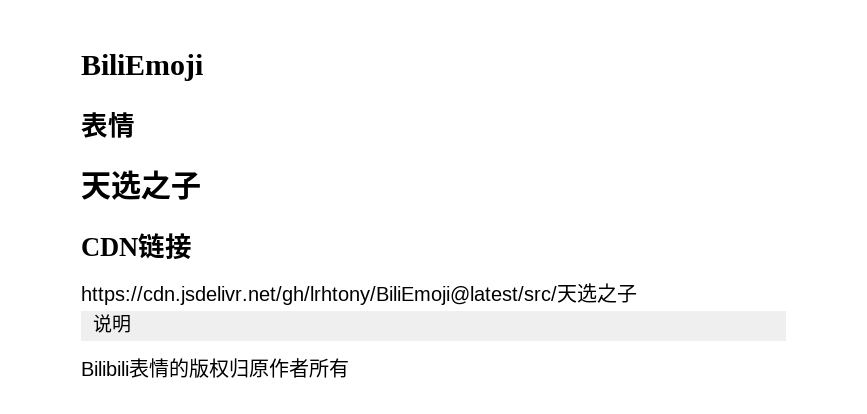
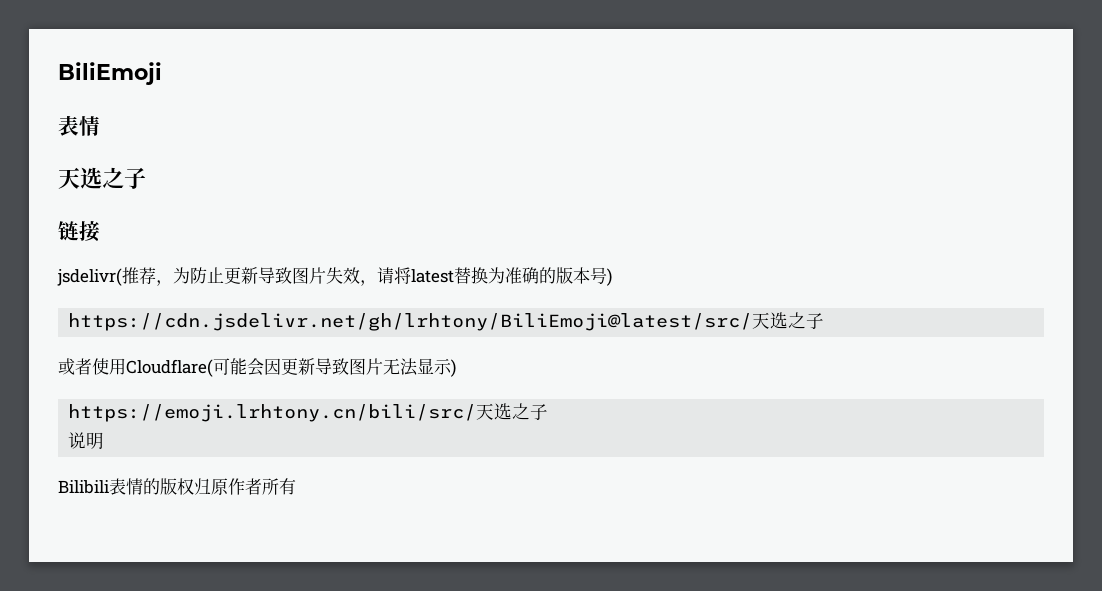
- CDN链接
+ 链接
+ jsdelivr(推荐，为防止更新导致图片失效，请将latest替换为准确的版本号)
  https://cdn.jsdelivr.net/gh/lrhtony/BiliEmoji@latest/src/天选之子
+ 或者使用Cloudflare(可能会因更新导致图片无法显示)
+ https://emoji.lrhtony.cn/bili/src/天选之子

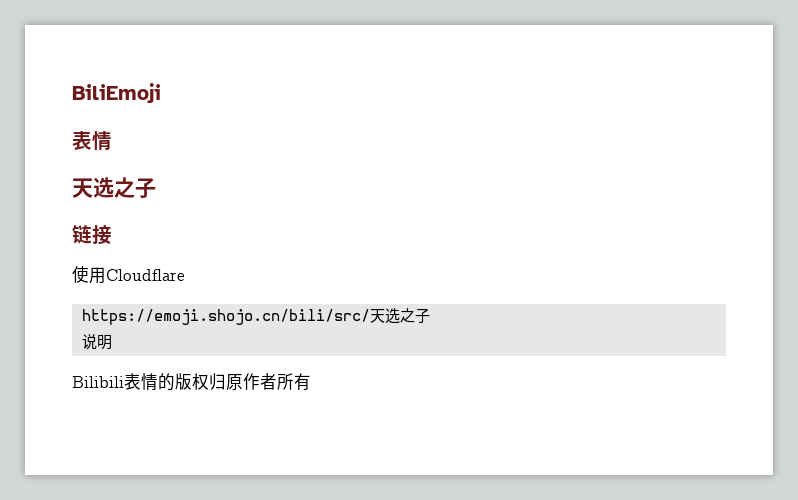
- jsdelivr(推荐，为防止更新导致图片失效，请将latest替换为准确的版本号)
- https://cdn.jsdelivr.net/gh/lrhtony/BiliEmoji@latest/src/天选之子
- 或者使用Cloudflare(可能会因更新导致图片无法显示)
- https://emoji.lrhtony.cn/bili/src/天选之子
+ 使用Cloudflare
+ https://emoji.shojo.cn/bili/src/天选之子

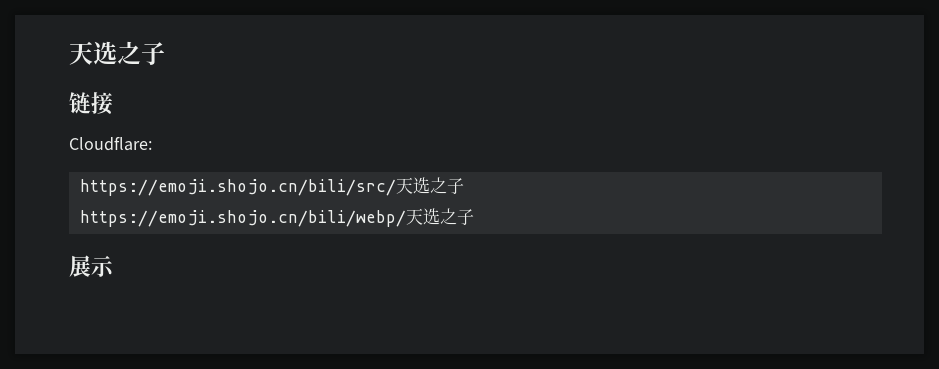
- BiliEmoji
- 表情
- 使用Cloudflare
+ Cloudflare:
- 说明
- Bilibili表情的版权归原作者所有
+ https://emoji.shojo.cn/bili/webp/天选之子
+ 展示

